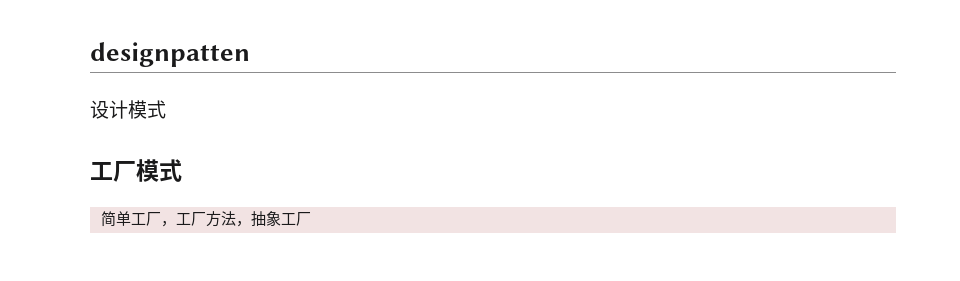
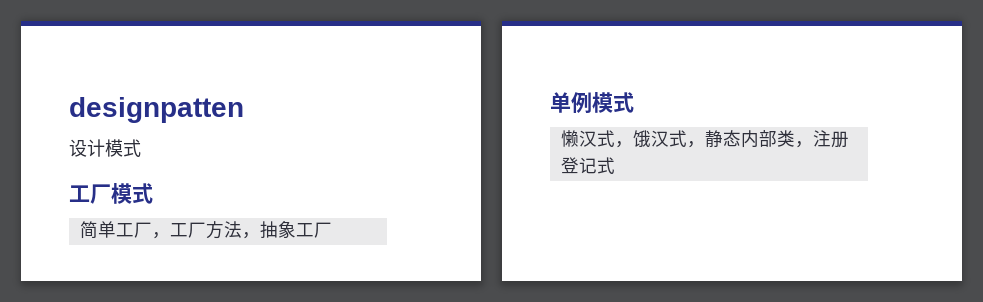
+ 单例模式
+ 懒汉式，饿汉式，静态内部类，注册登记式

